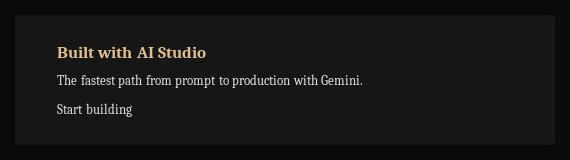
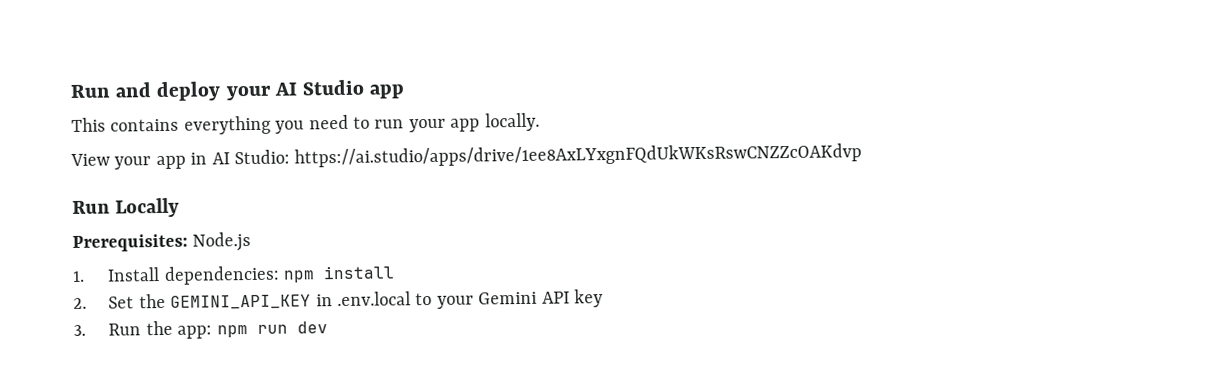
- Built with AI Studio
- The fastest path from prompt to production with Gemini.
- Start building
+ Run and deploy your AI Studio app
+ This contains everything you need to run your app locally.
+ View your app in AI Studio: https://ai.studio/apps/drive/1ee8AxLYxgnFQdUkWKsRswCNZZcOAKdvp
+ Run Locally
+ Prerequisites: Node.js
+ 1. Install dependencies: npm install
+ 2. Set the GEMINI_API_KEY in .env.local to your Gemini API key
+ 3. Run the app: npm run dev

